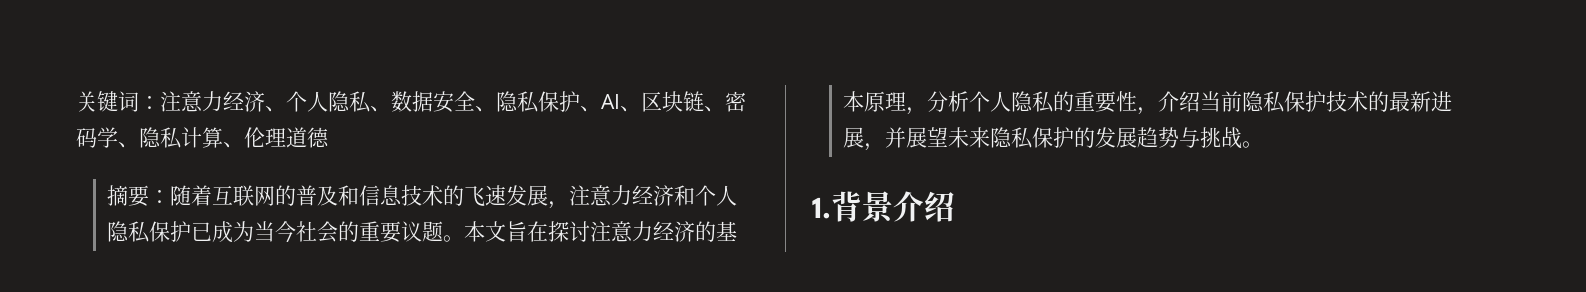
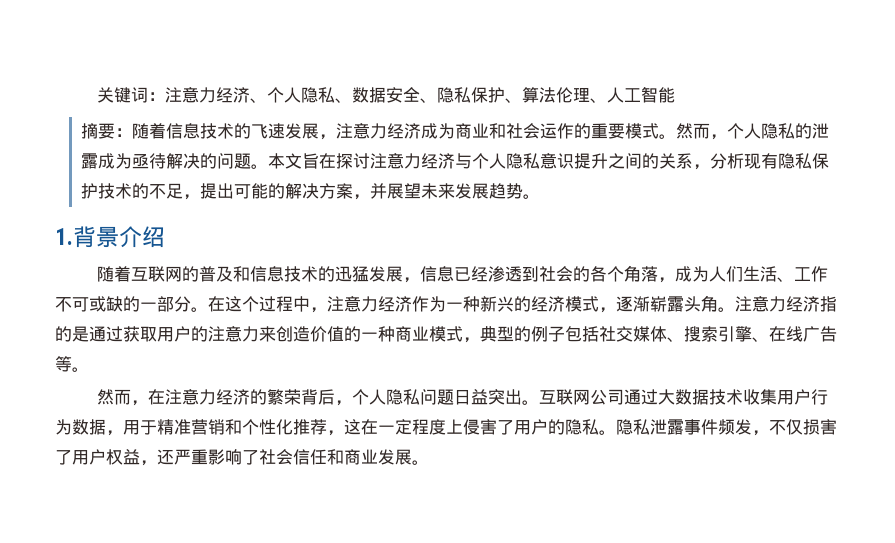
- 关键词：注意力经济、个人隐私、数据安全、隐私保护、AI、区块链、密码学、隐私计算、伦理道德
+ 关键词：注意力经济、个人隐私、数据安全、隐私保护、算法伦理、人工智能
- 摘要：随着互联网的普及和信息技术的飞速发展，注意力经济和个人隐私保护已成为当今社会的重要议题。
+ 摘要：随着信息技术的飞速发展，注意力经济成为商业和社会运作的重要模式。然而，个人隐私的泄露成为亟待解决的问题。
- 本文旨在探讨注意力经济的基本原理，分析个人隐私的重要性，介绍当前隐私保护技术的最新进展，并展望未来隐私保护的发展趋势与挑战。
+ 本文旨在探讨注意力经济与个人隐私意识提升之间的关系，分析现有隐私保护技术的不足，提出可能的解决方案，并展望未来发展趋势。
+ 随着互联网的普及和信息技术的迅猛发展，信息已经渗透到社会的各个角落，成为人们生活、工作不可或缺的一部分。在这个过程中，注意力经济作为一种新兴的经济模式，逐渐崭露头角。注意力经济指的是通过获取用户的注意力来创造价值的一种商业模式，典型的例子包括社交媒体、搜索引擎、在线广告等。
+ 然而，在注意力经济的繁荣背后，个人隐私问题日益突出。互联网公司通过大数据技术收集用户行为数据，用于精准营销和个性化推荐，这在一定程度上侵害了用户的隐私。隐私泄露事件频发，不仅损害了用户权益，还严重影响了社会信任和商业发展。

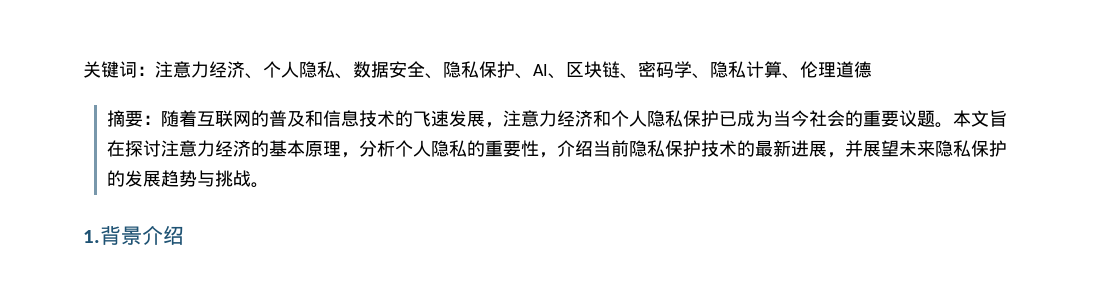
- 关键词：注意力经济、个人隐私、数据安全、隐私保护、算法伦理、人工智能
+ 关键词：注意力经济、个人隐私、数据安全、隐私保护、AI、区块链、密码学、隐私计算、伦理道德
- 摘要：随着信息技术的飞速发展，注意力经济成为商业和社会运作的重要模式。然而，个人隐私的泄露成为亟待解决的问题。
+ 摘要：随着互联网的普及和信息技术的飞速发展，注意力经济和个人隐私保护已成为当今社会的重要议题。
- 本文旨在探讨注意力经济与个人隐私意识提升之间的关系，分析现有隐私保护技术的不足，提出可能的解决方案，并展望未来发展趋势。
+ 本文旨在探讨注意力经济的基本原理，分析个人隐私的重要性，介绍当前隐私保护技术的最新进展，并展望未来隐私保护的发展趋势与挑战。
- 随着互联网的普及和信息技术的迅猛发展，信息已经渗透到社会的各个角落，成为人们生活、工作不可或缺的一部分。在这个过程中，注意力经济作为一种新兴的经济模式，逐渐崭露头角。注意力经济指的是通过获取用户的注意力来创造价值的一种商业模式，典型的例子包括社交媒体、搜索引擎、在线广告等。
- 然而，在注意力经济的繁荣背后，个人隐私问题日益突出。互联网公司通过大数据技术收集用户行为数据，用于精准营销和个性化推荐，这在一定程度上侵害了用户的隐私。隐私泄露事件频发，不仅损害了用户权益，还严重影响了社会信任和商业发展。

